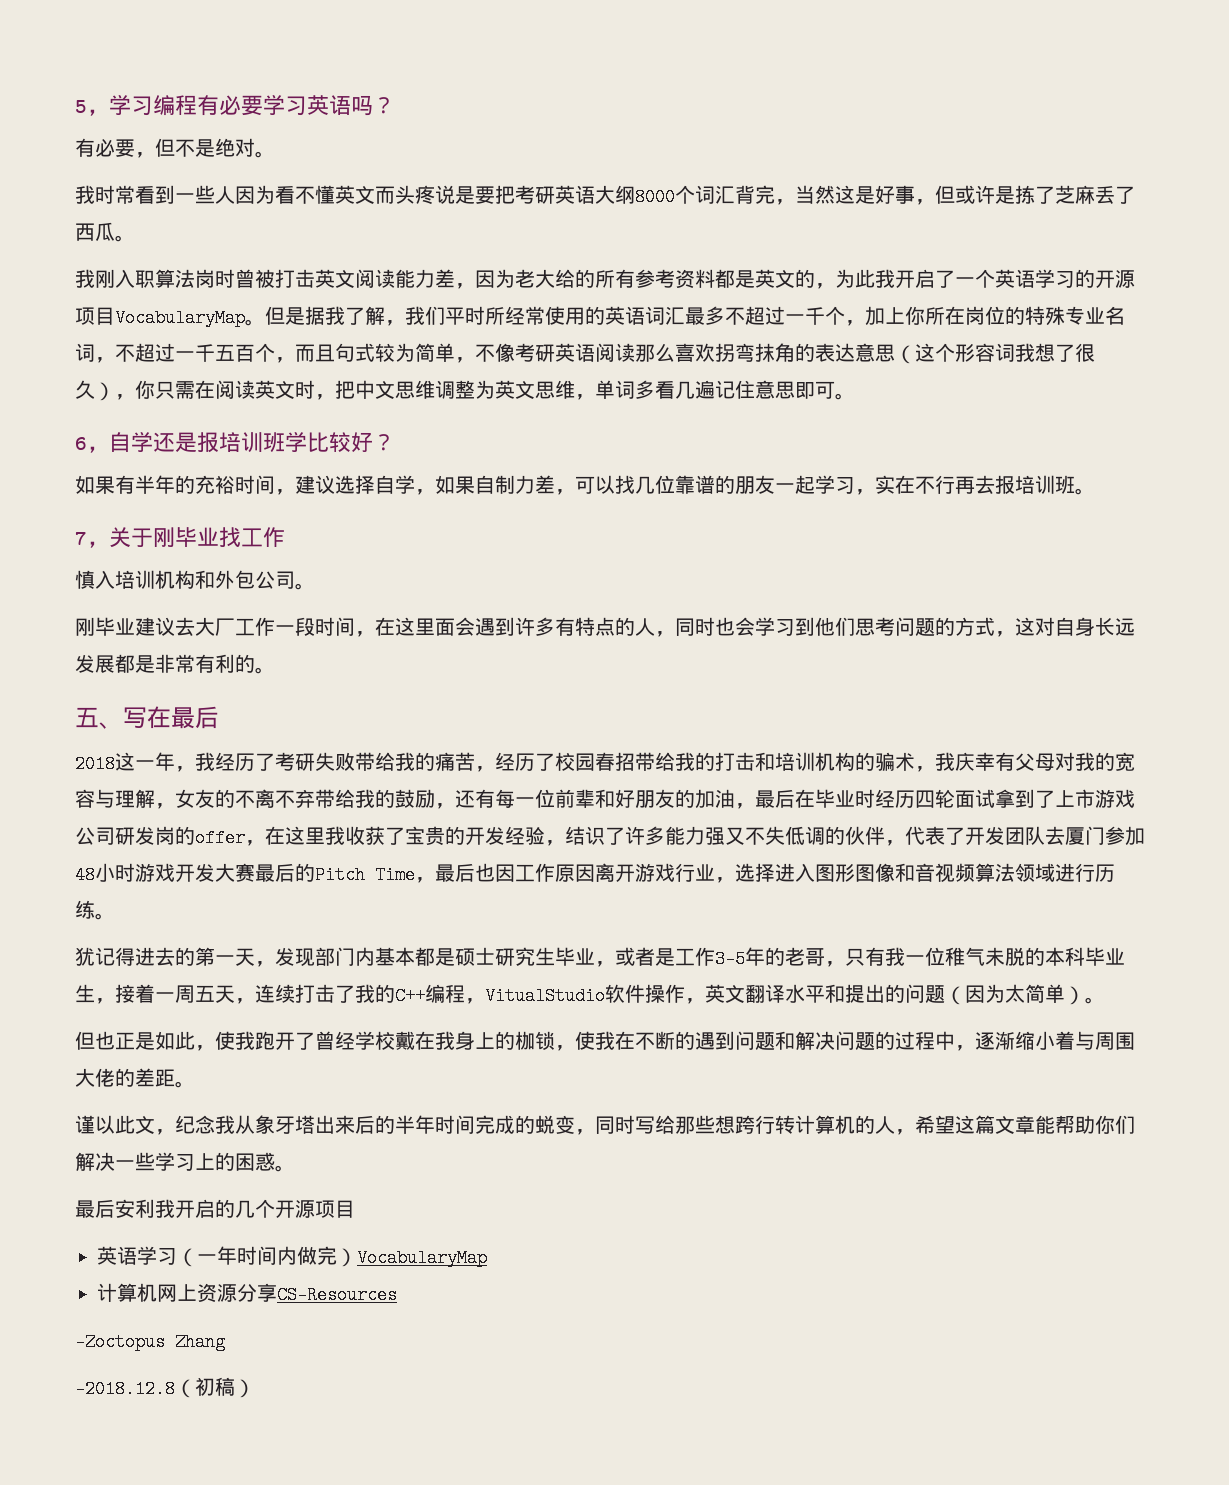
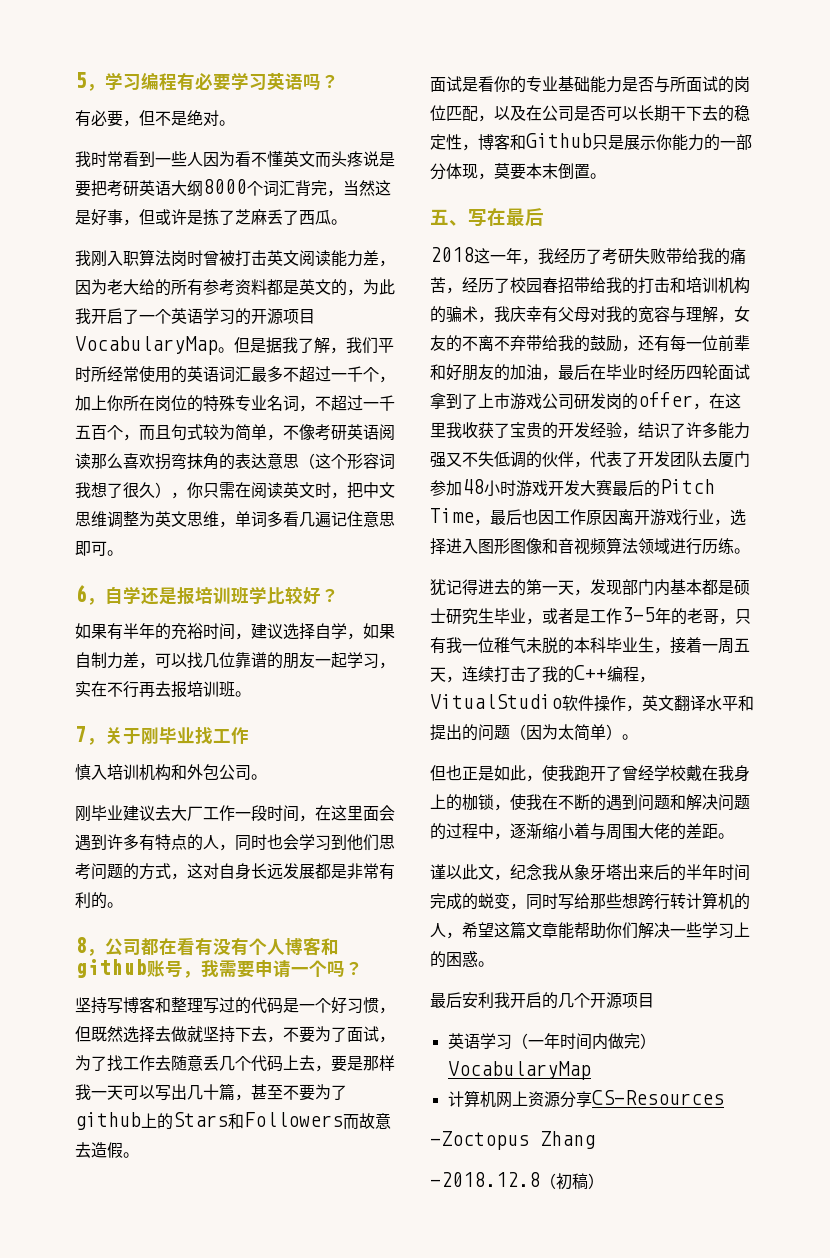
+ 8，公司都在看有没有个人博客和github账号，我需要申请一个吗？
+ 坚持写博客和整理写过的代码是一个好习惯，但既然选择去做就坚持下去，不要为了面试，为了找工作去随意丢几个代码上去，要是那样我一天可以写出几十篇，甚至不要为了github上的Stars和Followers而故意去造假。
+ 面试是看你的专业基础能力是否与所面试的岗位匹配，以及在公司是否可以长期干下去的稳定性，博客和Github只是展示你能力的一部分体现，莫要本末倒置。

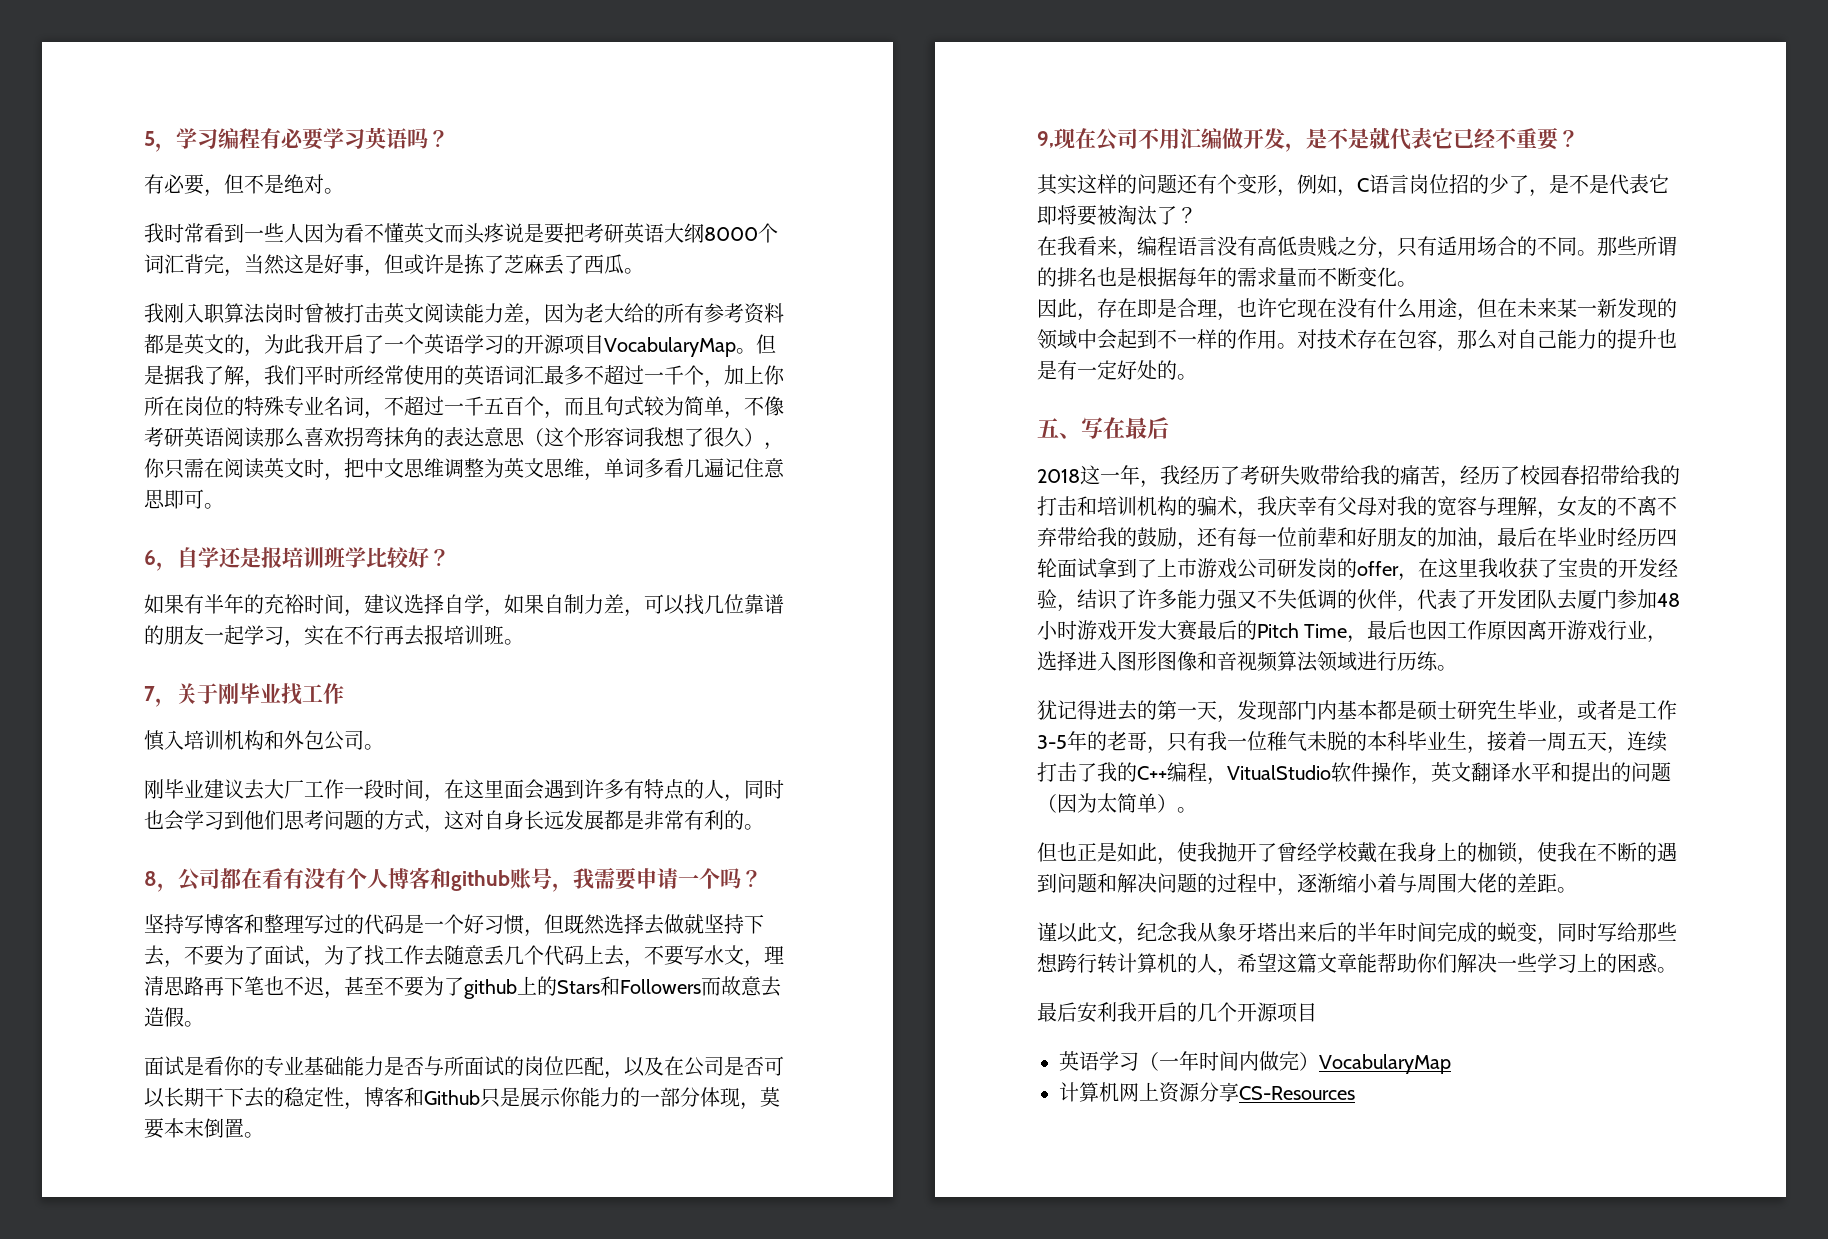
- 坚持写博客和整理写过的代码是一个好习惯，但既然选择去做就坚持下去，不要为了面试，为了找工作去随意丢几个代码上去，要是那样我一天可以写出几十篇，甚至不要为了github上的Stars和Followers而故意去造假。
+ 坚持写博客和整理写过的代码是一个好习惯，但既然选择去做就坚持下去，不要为了面试，为了找工作去随意丢几个代码上去，不要写水文，理清思路再下笔也不迟，甚至不要为了github上的Stars和Followers而故意去造假。
+ 9,现在公司不用汇编做开发，是不是就代表它已经不重要？
+ 其实这样的问题还有个变形，例如，C语言岗位招的少了，是不是代表它即将要被淘汰了？
+ 在我看来，编程语言没有高低贵贱之分，只有适用场合的不同。那些所谓的排名也是根据每年的需求量而不断变化。
+ 因此，存在即是合理，也许它现在没有什么用途，但在未来某一新发现的领域中会起到不一样的作用。对技术存在包容，那么对自己能力的提升也是有一定好处的。
- 但也正是如此，使我跑开了曾经学校戴在我身上的枷锁，使我在不断的遇到问题和解决问题的过程中，逐渐缩小着与周围大佬的差距。
+ 但也正是如此，使我抛开了曾经学校戴在我身上的枷锁，使我在不断的遇到问题和解决问题的过程中，逐渐缩小着与周围大佬的差距。
- -Zoctopus Zhang
- -2018.12.8（初稿）

